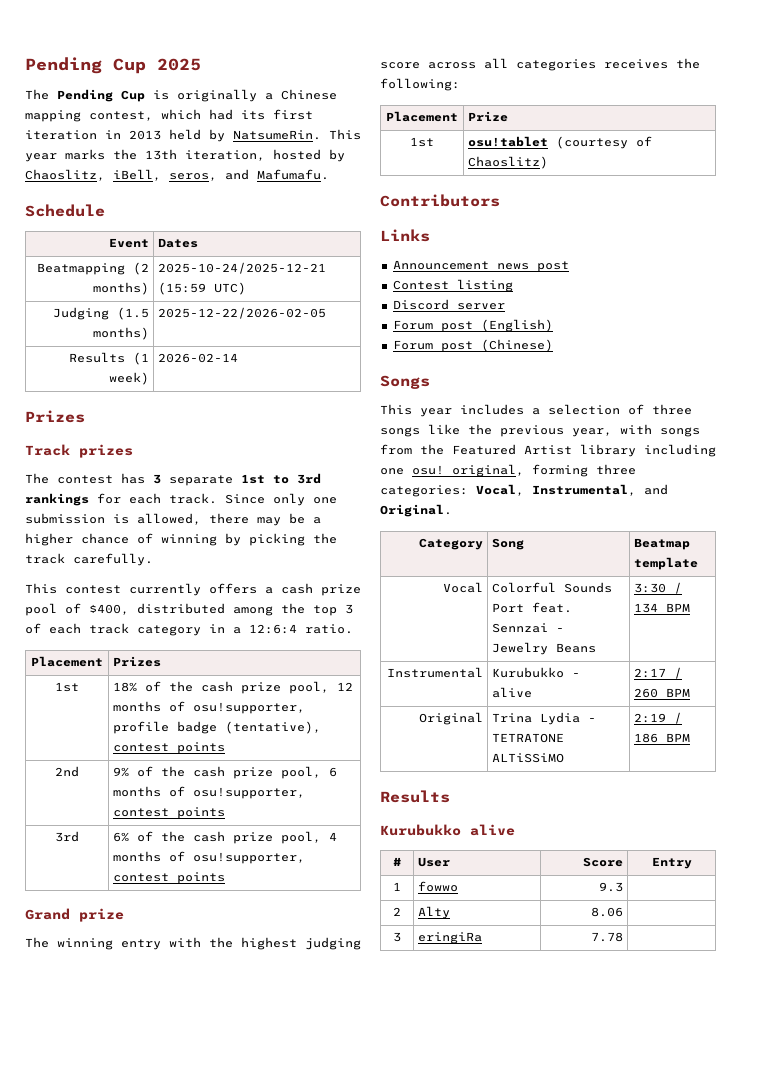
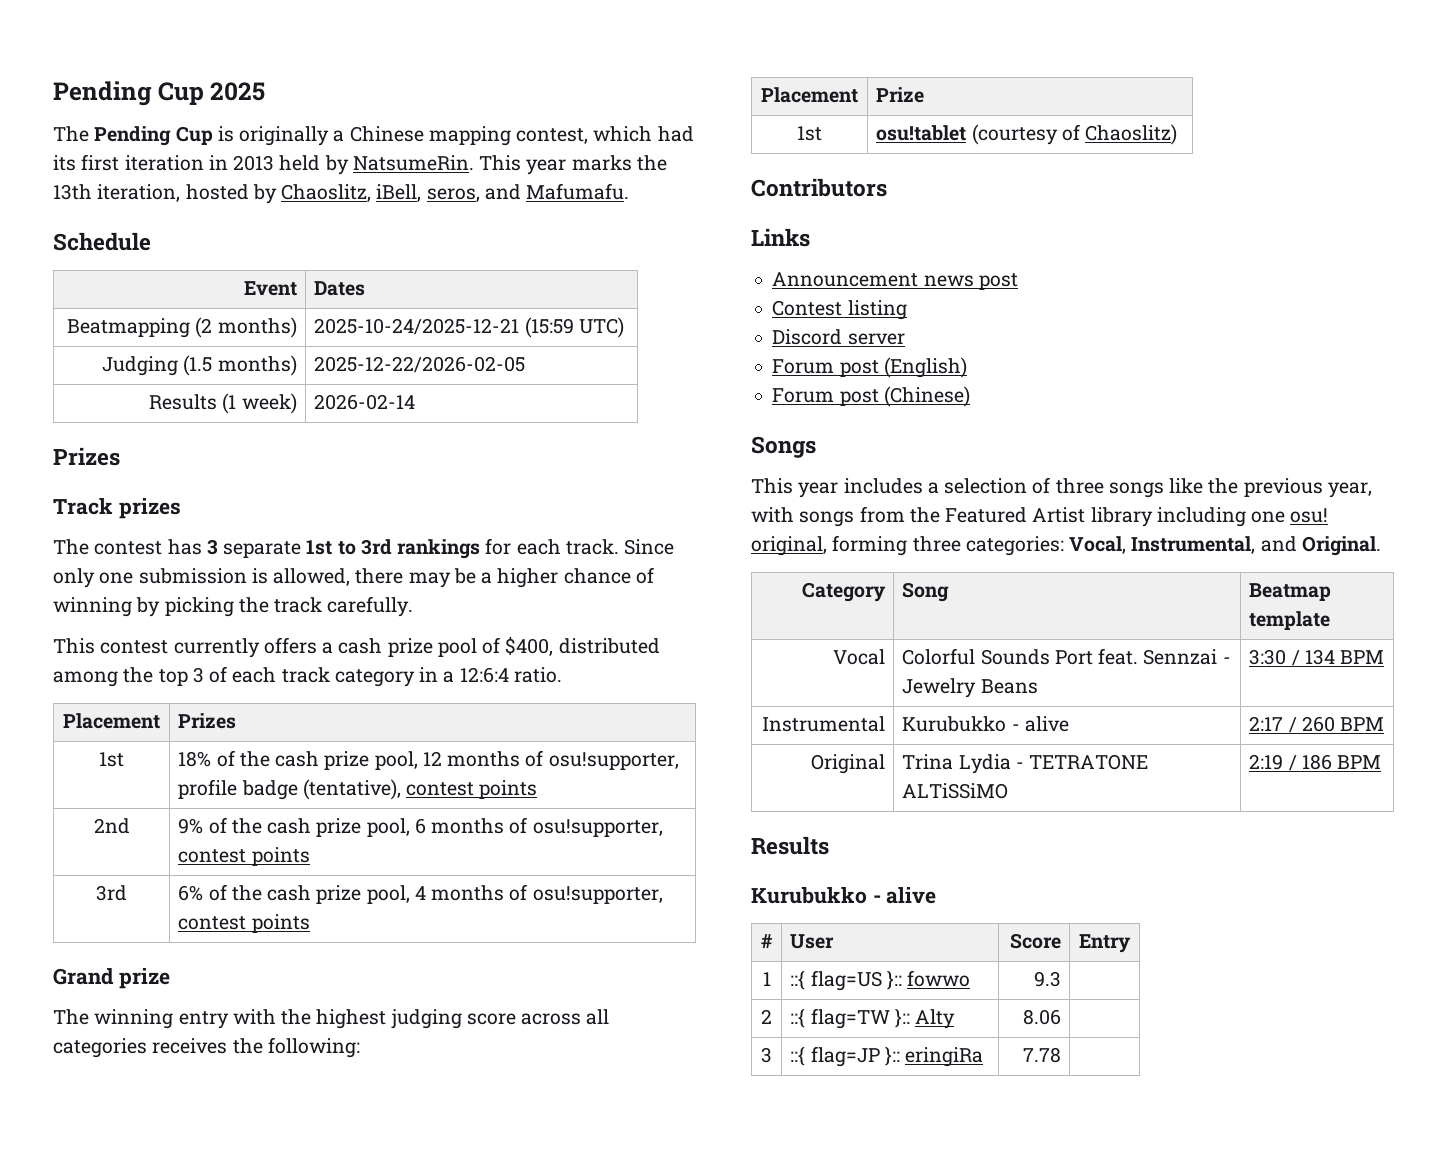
  Original | Trina Lydia - TETRATONE ALTiSSiMO | 2:19 / 186 BPM
  Results
- Kurubukko alive
+ Kurubukko - alive
- 1 | fowwo | 9.3 |
+ 1 | ::{ flag=US }:: fowwo | 9.3 |
- 2 | Alty | 8.06 |
+ 2 | ::{ flag=TW }:: Alty | 8.06 |
- 3 | eringiRa | 7.78 |
+ 3 | ::{ flag=JP }:: eringiRa | 7.78 |

